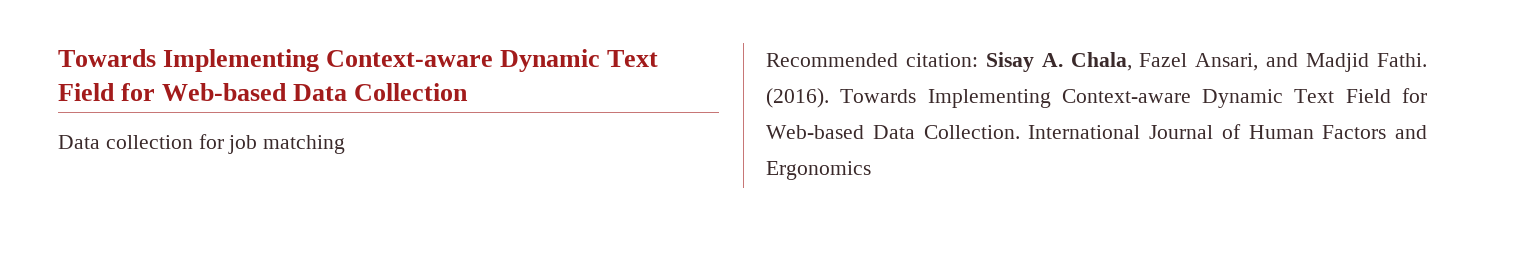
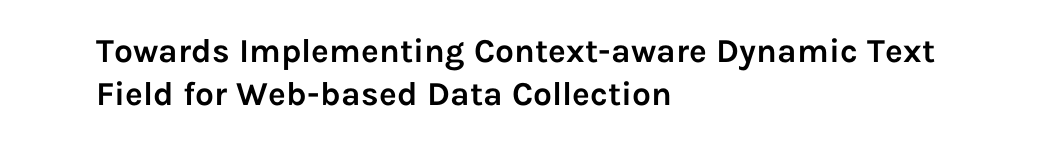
- Data collection for job matching
- Recommended citation: Sisay A. Chala, Fazel Ansari, and Madjid Fathi. (2016). Towards Implementing Context-aware Dynamic Text Field for Web-based Data Collection. International Journal of Human Factors and Ergonomics

